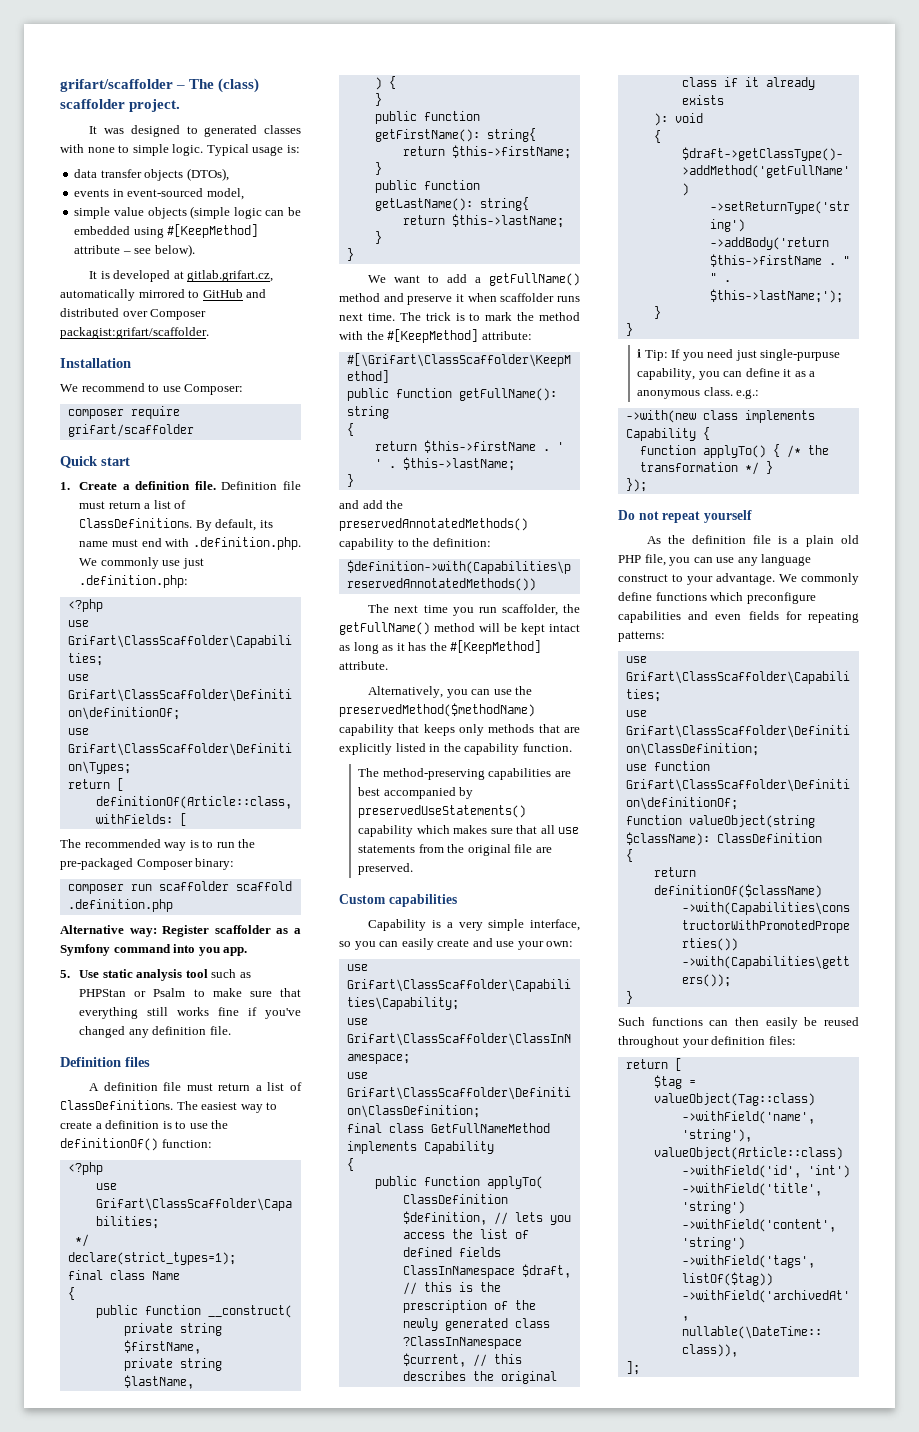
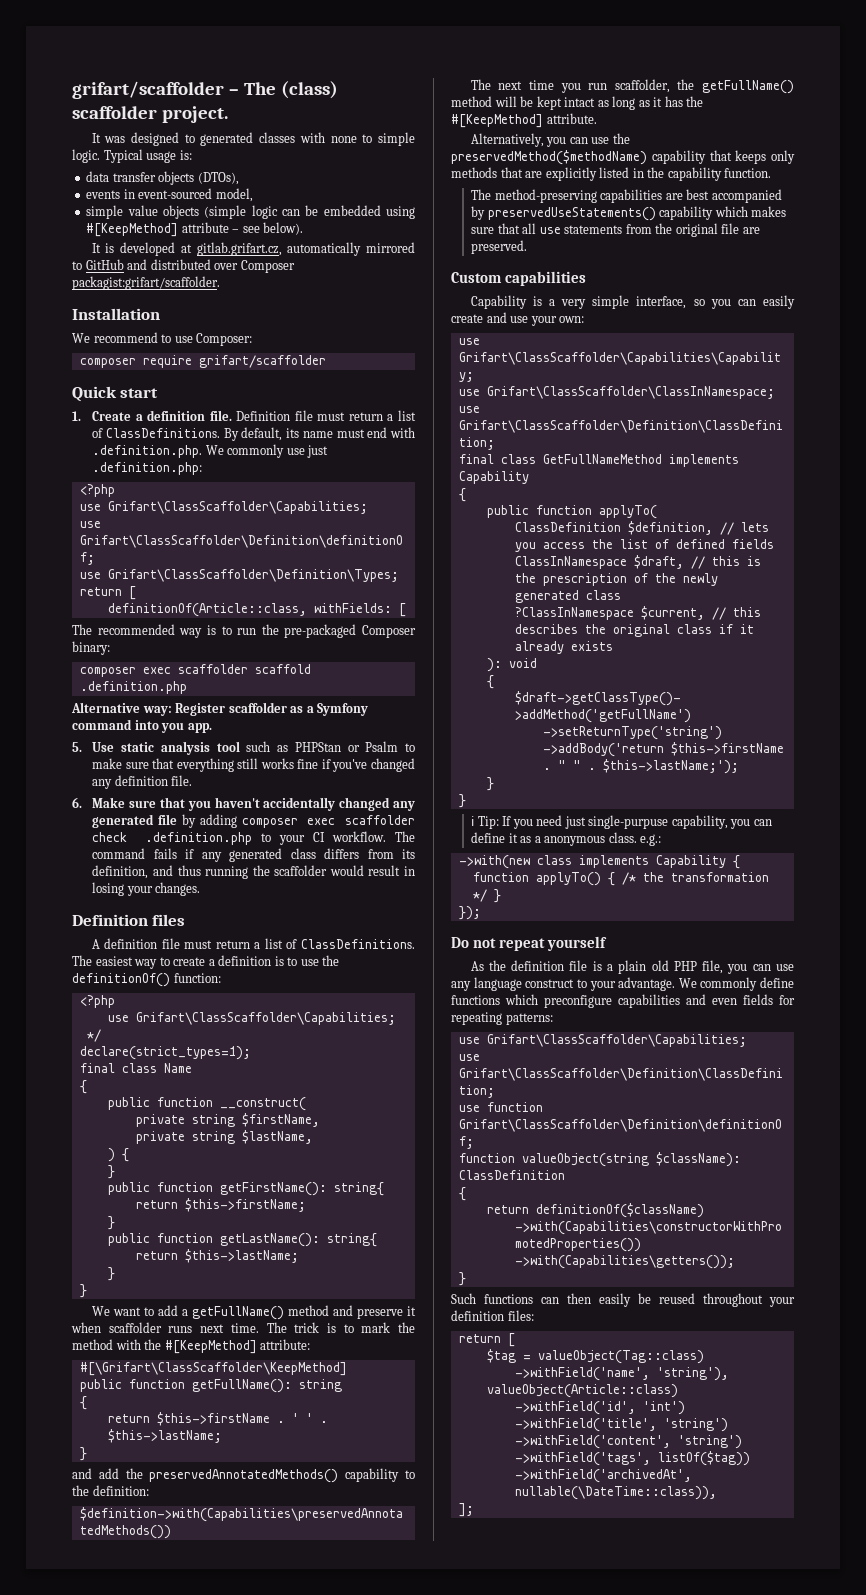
- composer run scaffolder scaffold .definition.php
+ composer exec scaffolder scaffold .definition.php
+ 6. Make sure that you haven't accidentally changed any generated file by adding composer exec scaffolder check .definition.php to your CI workflow. The command fails if any generated class differs from its definition, and thus running the scaffolder would result in losing your changes.

